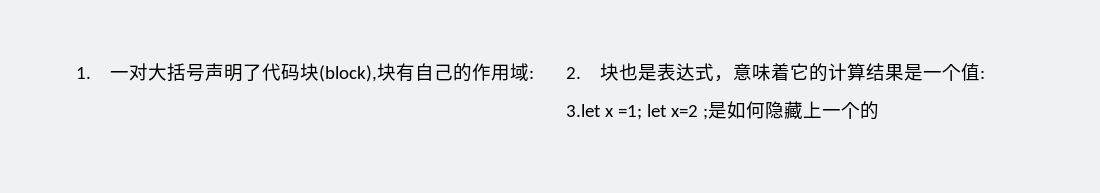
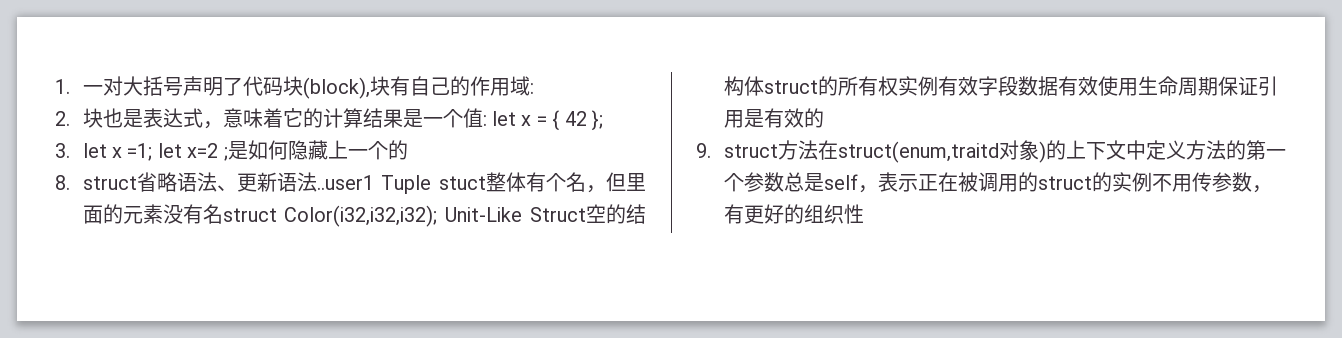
- 2.块也是表达式，意味着它的计算结果是一个值:
- 3.let x =1; let x=2 ;是如何隐藏上一个的
+ 2.块也是表达式，意味着它的计算结果是一个值: let x = { 42 };
+ 3. let x =1; let x=2 ;是如何隐藏上一个的
+ 8. struct省略语法、更新语法..user1 Tuple stuct整体有个名，但里面的元素没有名struct Color(i32,i32,i32); Unit-Like Struct空的结构体struct的所有权实例有效字段数据有效使用生命周期保证引用是有效的
+ 9. struct方法在struct(enum,traitd对象)的上下文中定义方法的第一个参数总是self，表示正在被调用的struct的实例不用传参数，有更好的组织性

